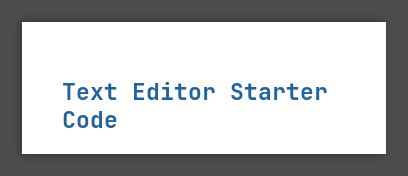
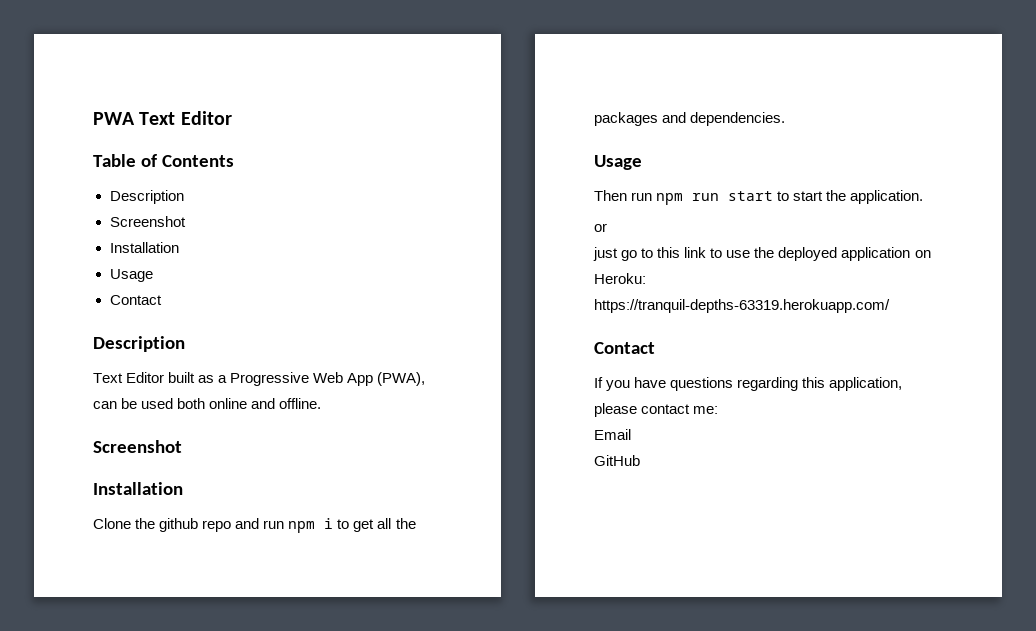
- Text Editor Starter Code
+ PWA Text Editor
+ Table of Contents
+ Description
+ Screenshot
+ Installation
+ Usage
+ Contact
+ Description
+ Text Editor built as a Progressive Web App (PWA), can be used both online and offline.
+ Screenshot
+ Installation
+ Clone the github repo and run npm i to get all the packages and dependencies.
+ Usage
+ Then run npm run start to start the application.
+ or
+ just go to this link to use the deployed application on Heroku: https://tranquil-depths-63319.herokuapp.com/
+ Contact
+ If you have questions regarding this application, please contact me:
+ Email
+ GitHub

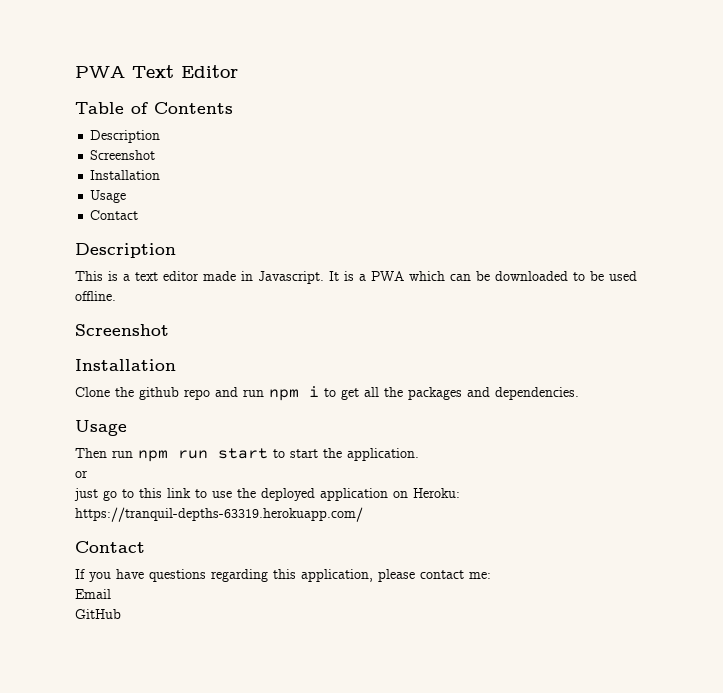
- Text Editor built as a Progressive Web App (PWA), can be used both online and offline.
+ This is a text editor made in Javascript. It is a PWA which can be downloaded to be used offline.

